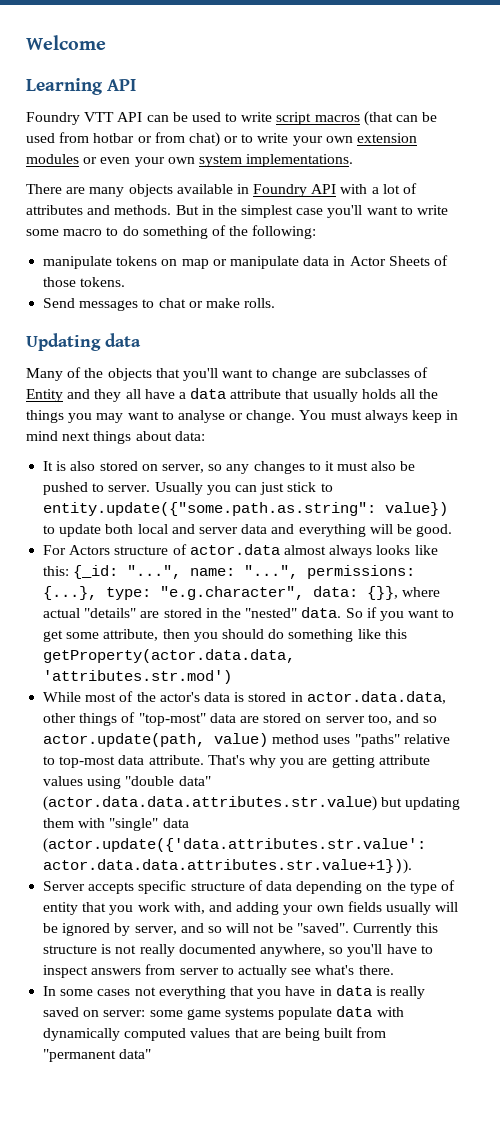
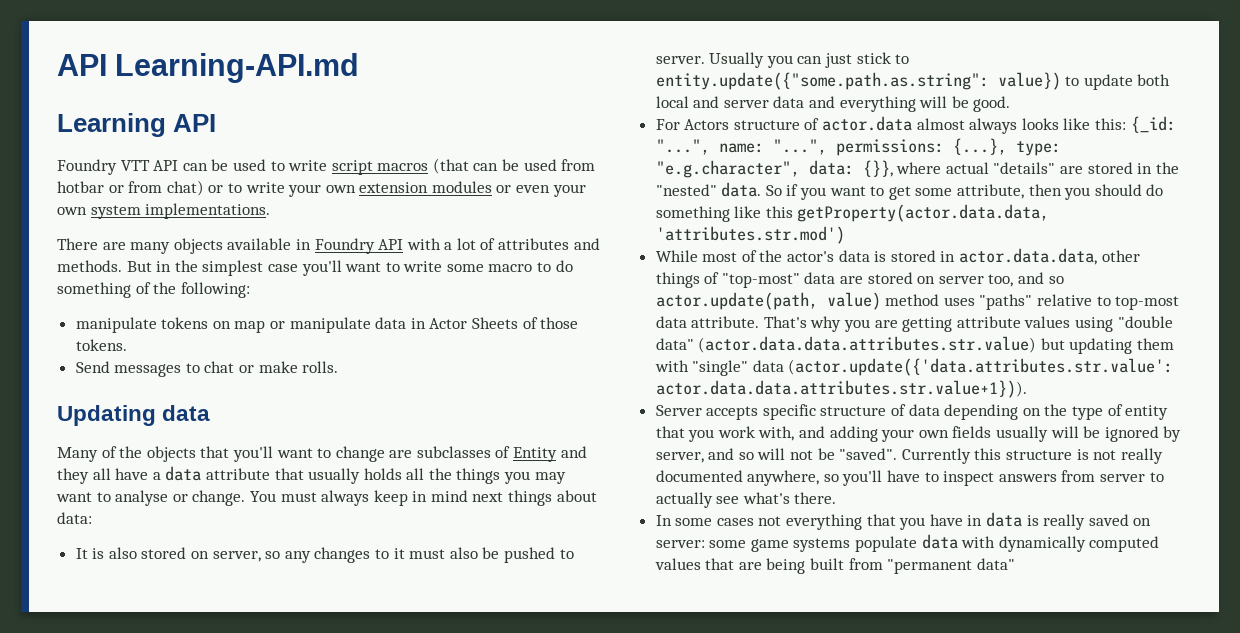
- Welcome
+ API Learning-API.md

